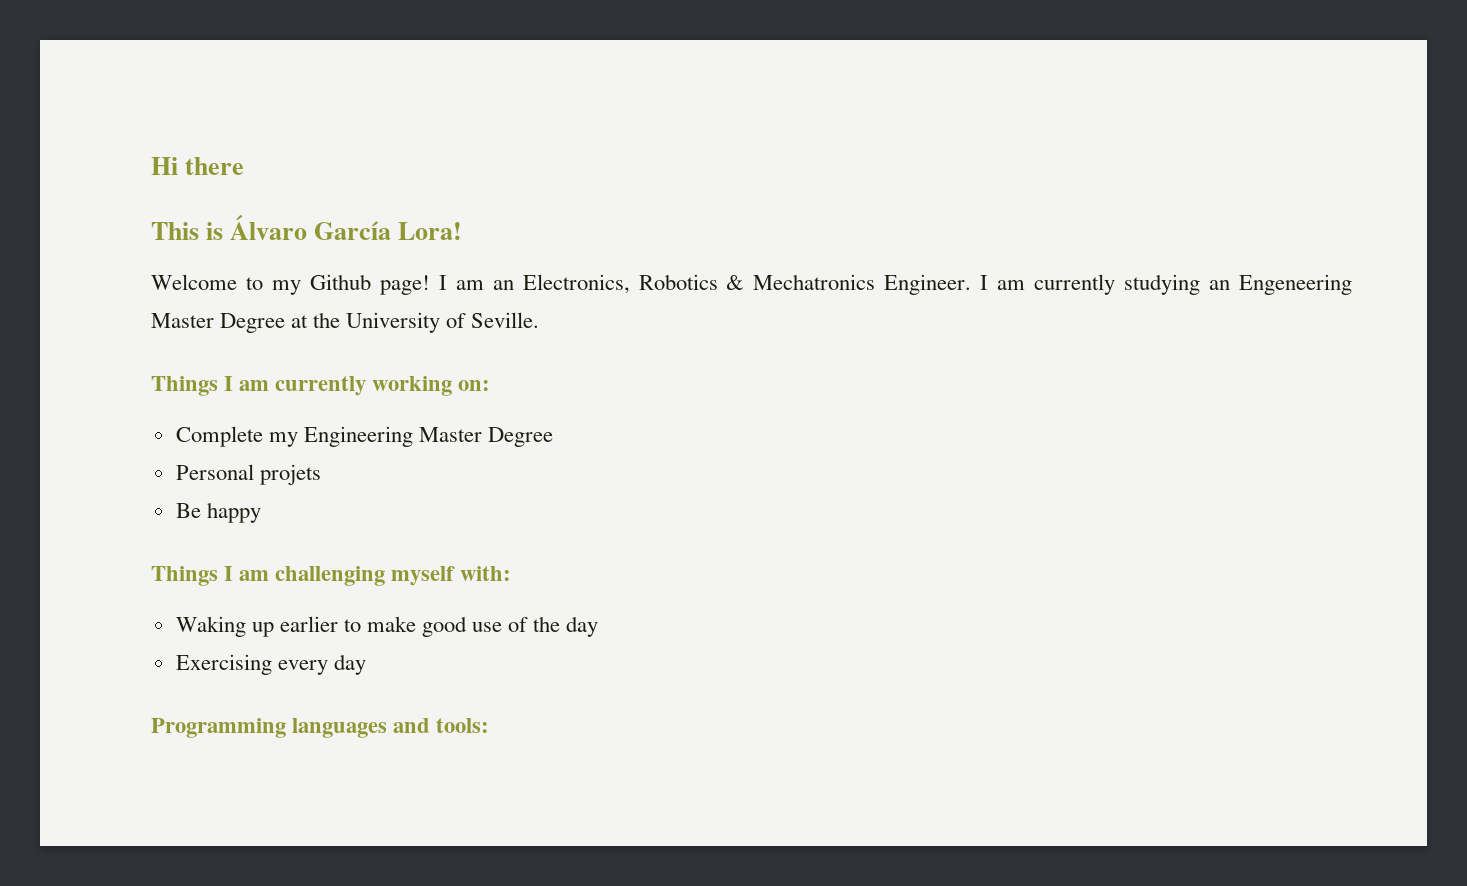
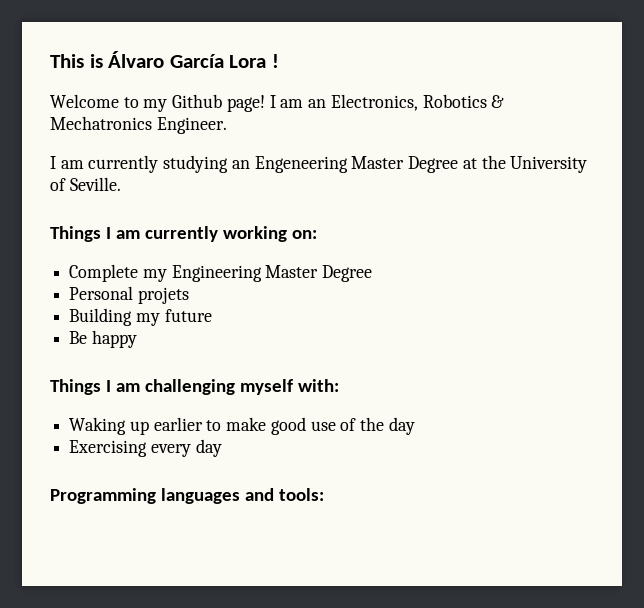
- Hi there
- This is Álvaro García Lora!
+ This is Álvaro García Lora !
- I am an Electronics, Robotics & Mechatronics Engineer. I am currently studying an Engeneering Master Degree at the University of Seville.
+ I am an Electronics, Robotics & Mechatronics Engineer.
+ I am currently studying an Engeneering Master Degree at the University of Seville.
+ Building my future

